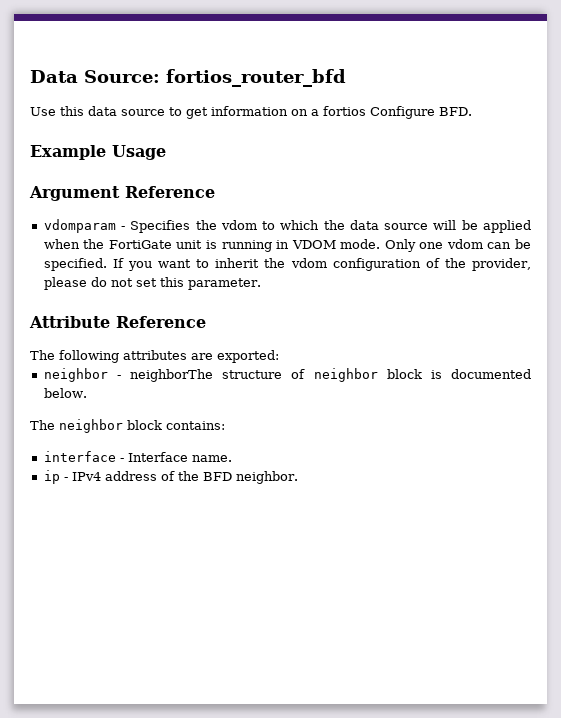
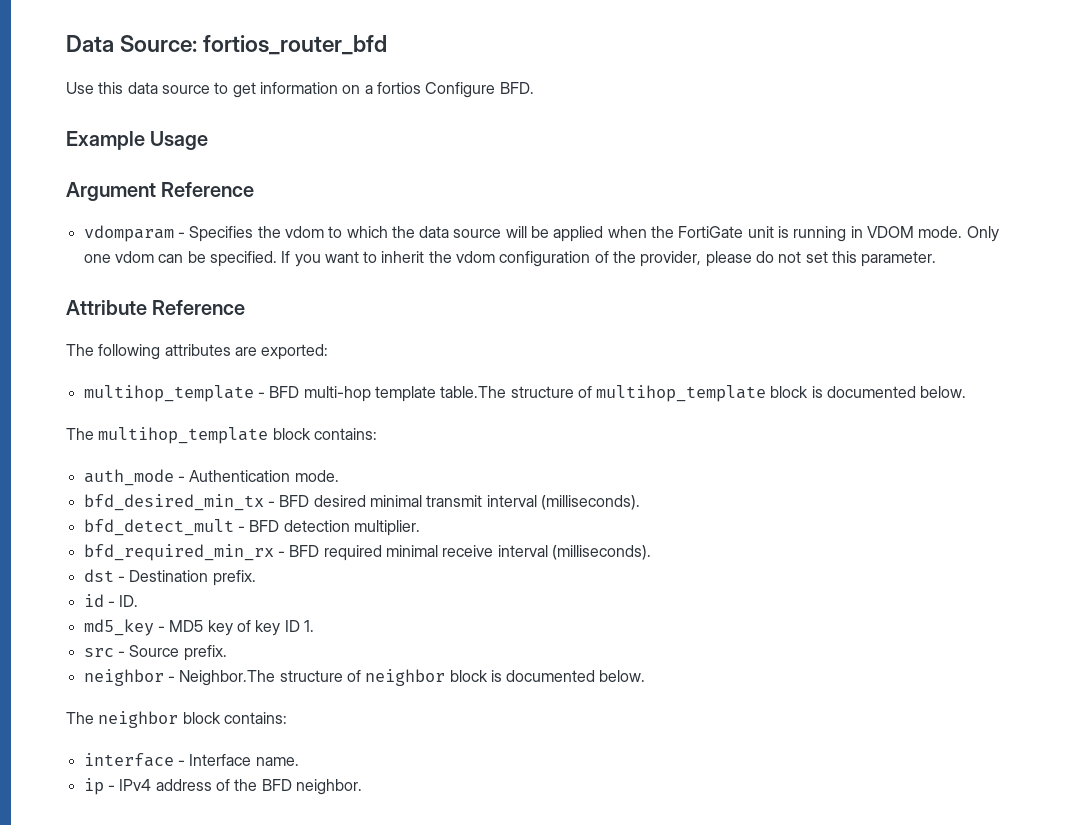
+ multihop_template - BFD multi-hop template table.The structure of multihop_template block is documented below.
+ The multihop_template block contains:
+ auth_mode - Authentication mode.
+ bfd_desired_min_tx - BFD desired minimal transmit interval (milliseconds).
+ bfd_detect_mult - BFD detection multiplier.
+ bfd_required_min_rx - BFD required minimal receive interval (milliseconds).
+ dst - Destination prefix.
+ id - ID.
+ md5_key - MD5 key of key ID 1.
+ src - Source prefix.
- neighbor - neighborThe structure of neighbor block is documented below.
+ neighbor - Neighbor.The structure of neighbor block is documented below.

